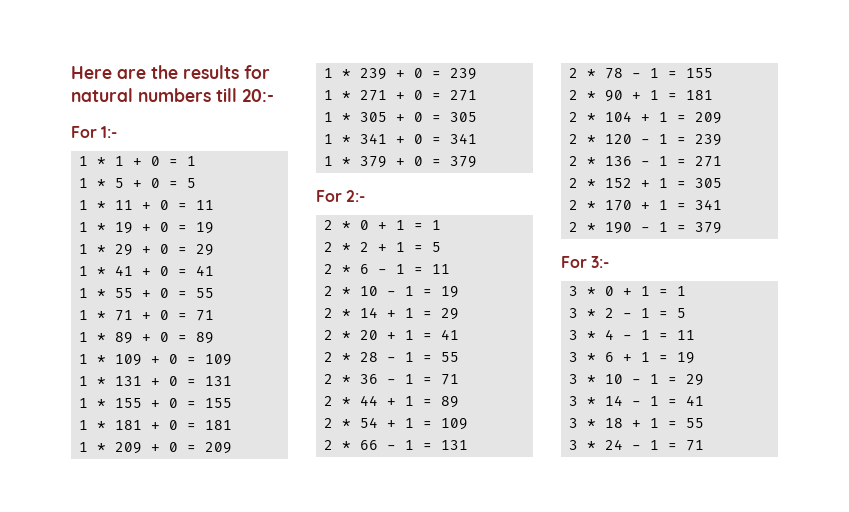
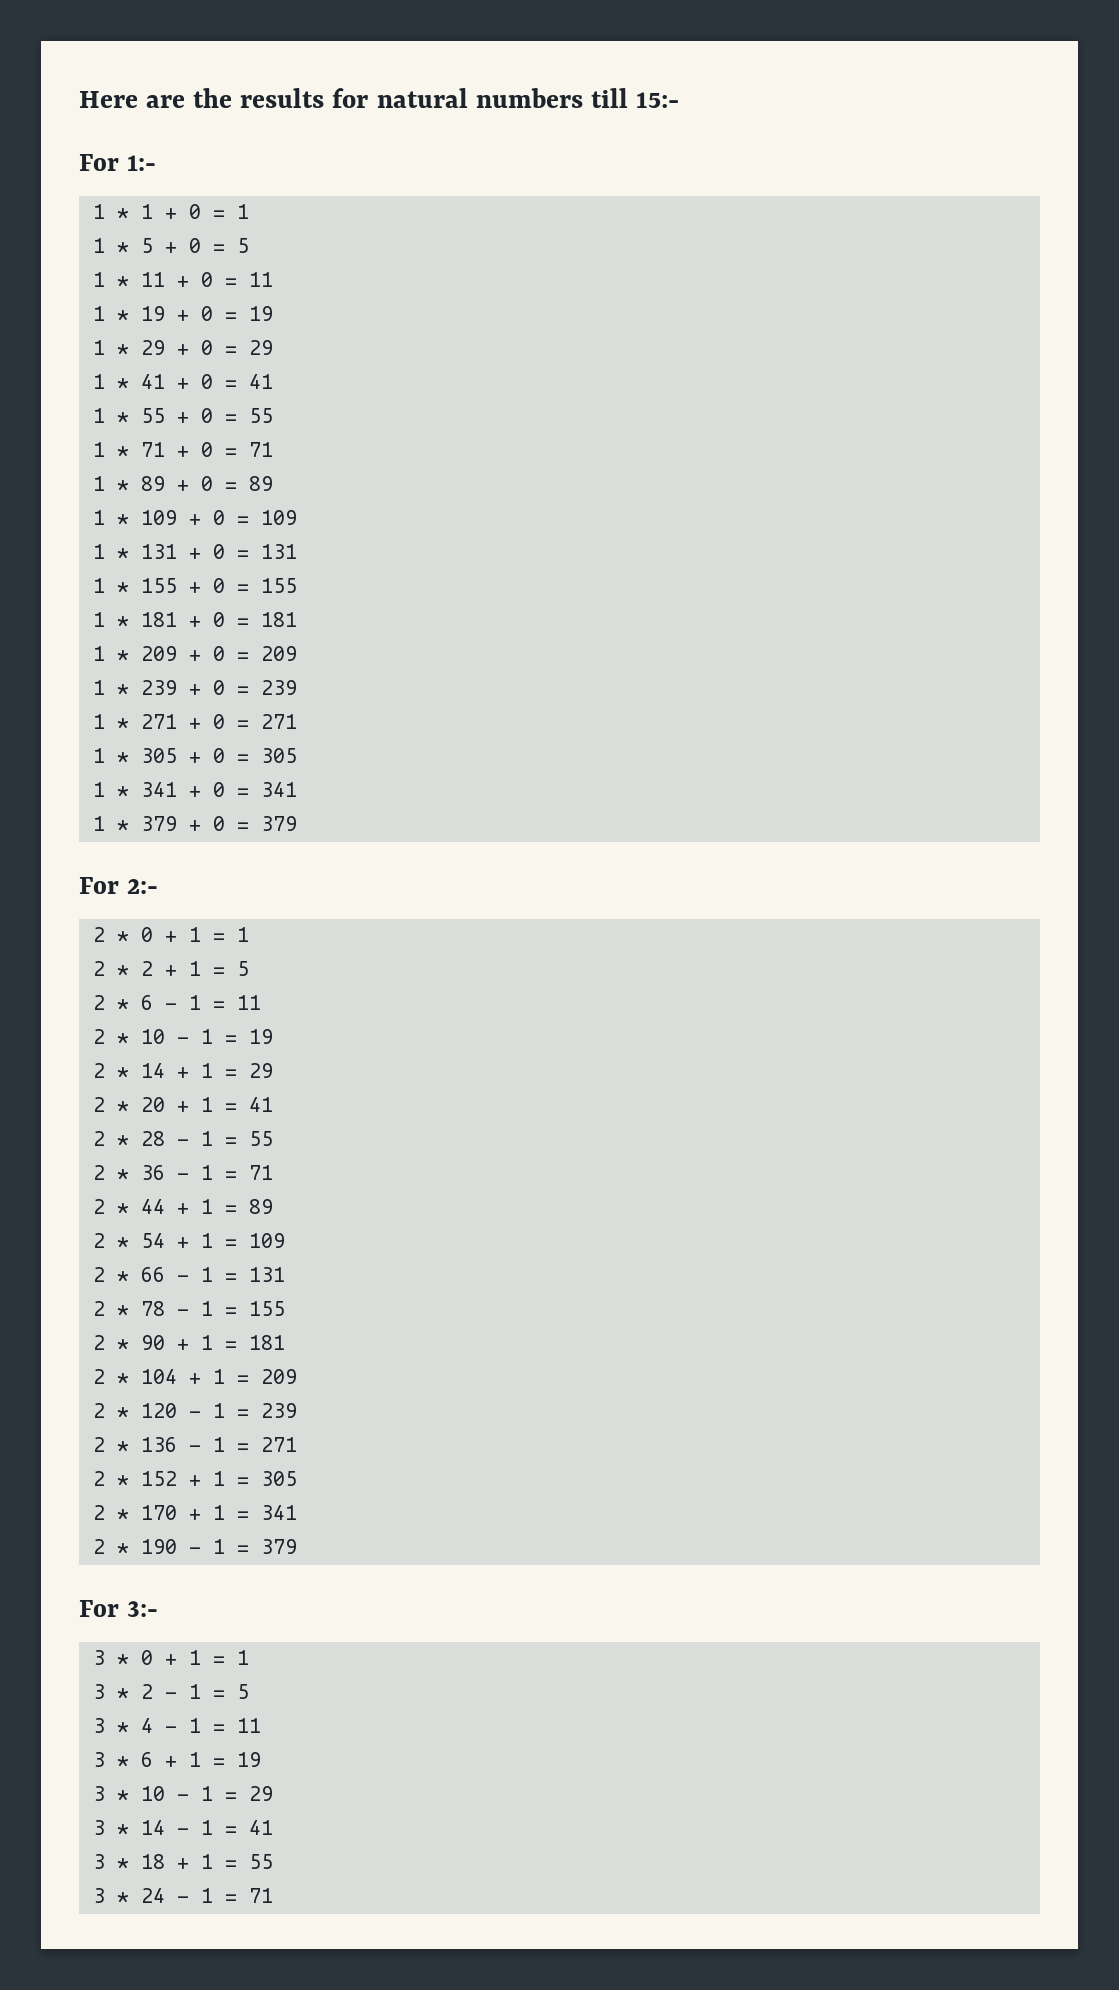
- Here are the results for natural numbers till 20:-
+ Here are the results for natural numbers till 15:-

